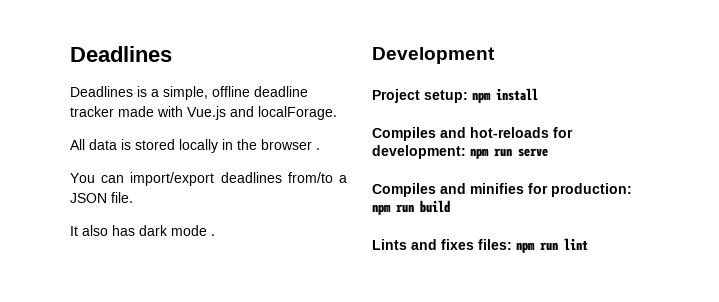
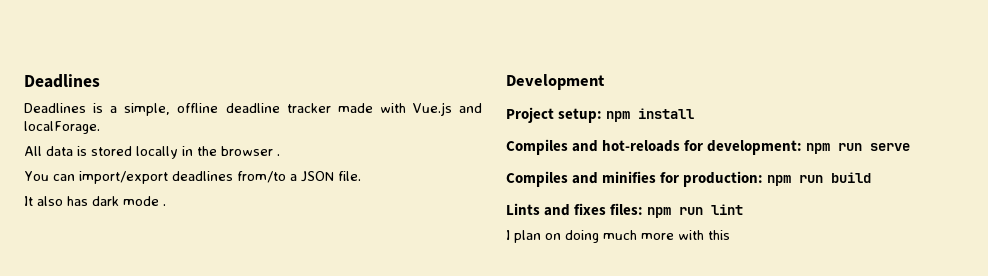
+ I plan on doing much more with this

